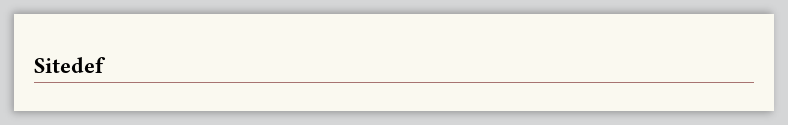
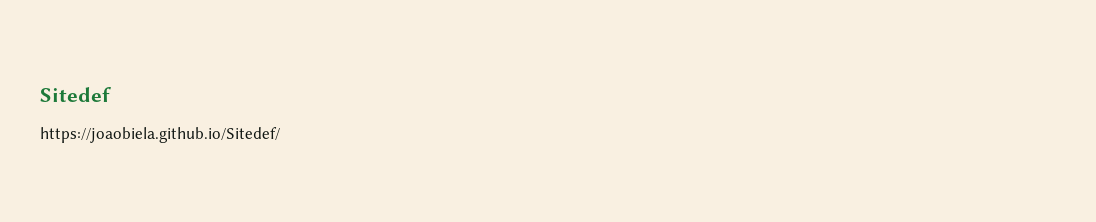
+ https://joaobiela.github.io/Sitedef/

